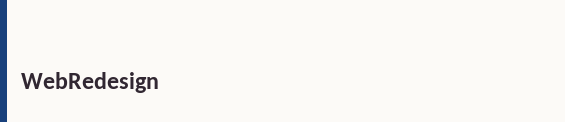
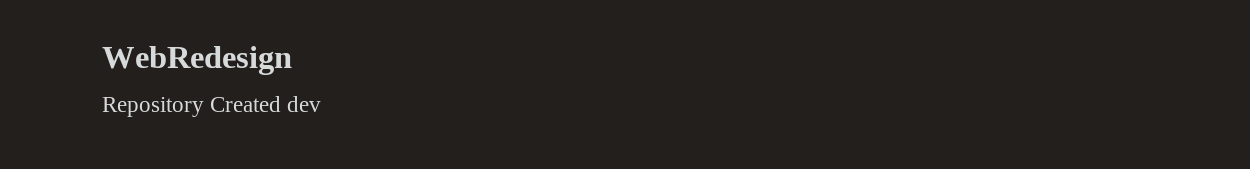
+ Repository Created dev

